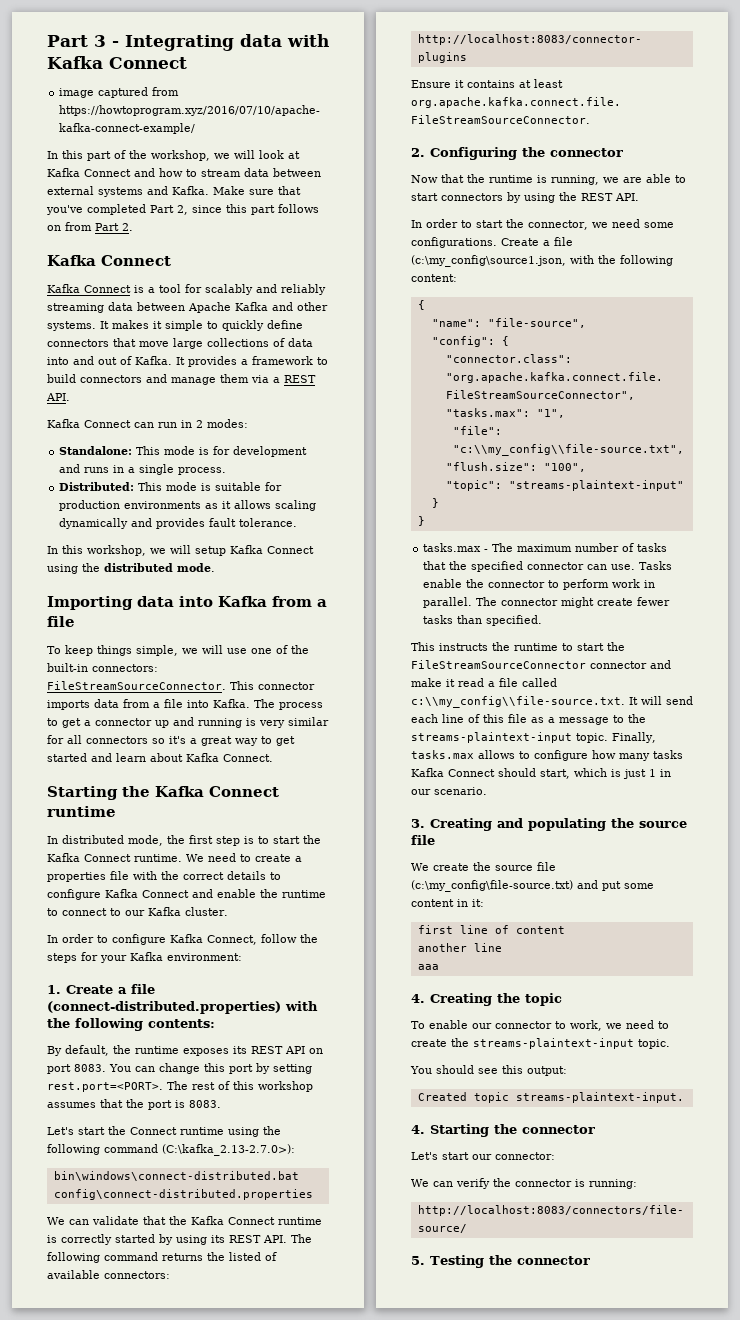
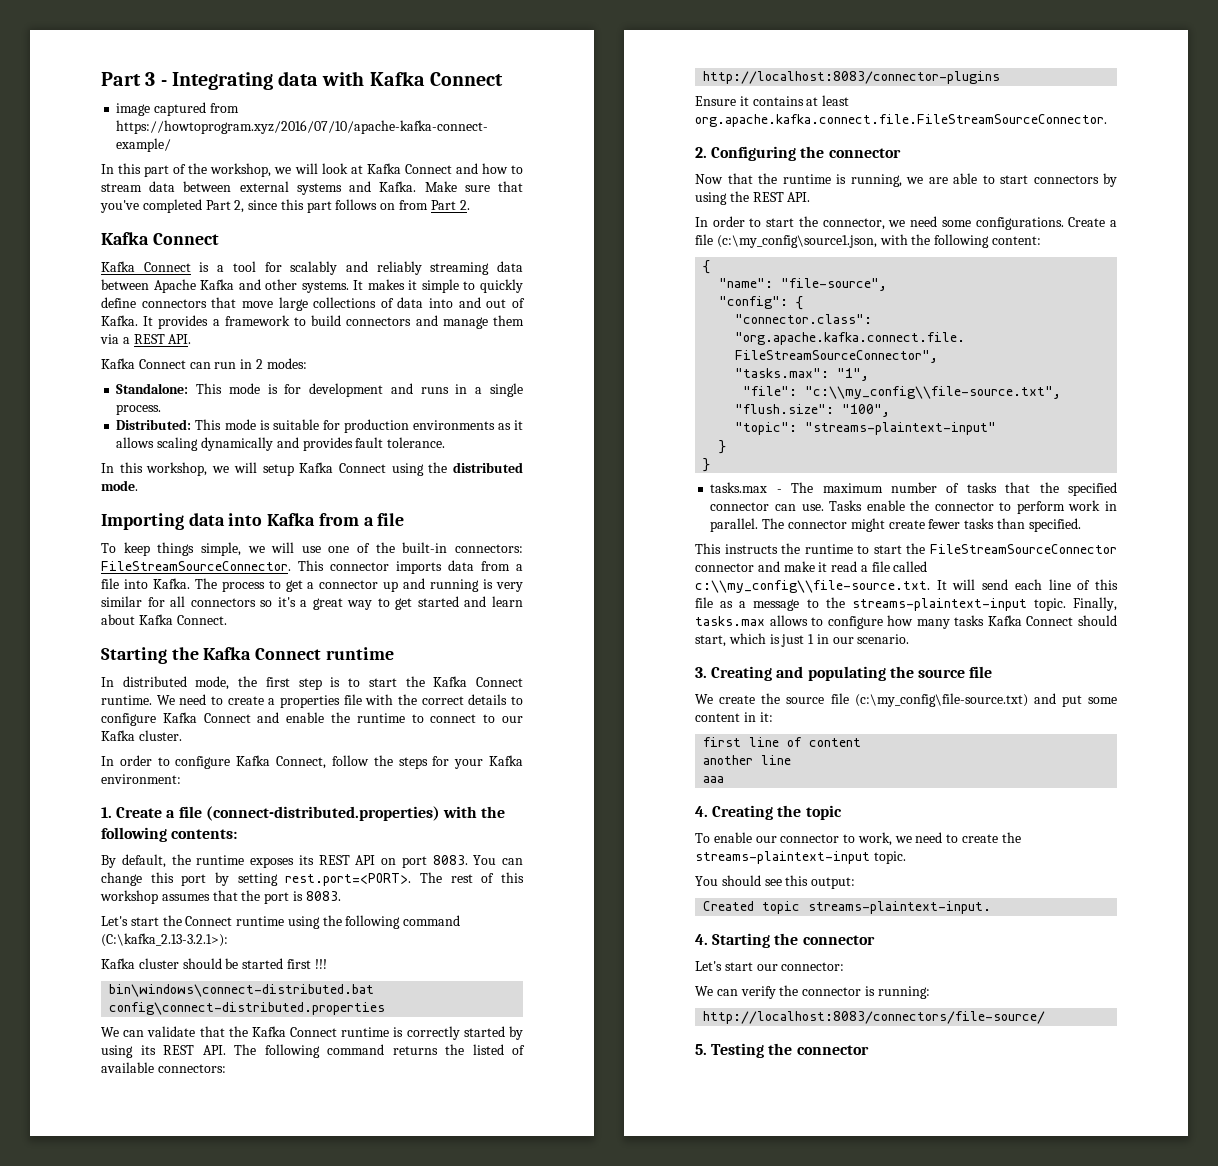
- Let's start the Connect runtime using the following command (C:\kafka_2.13-2.7.0>):
+ Let's start the Connect runtime using the following command (C:\kafka_2.13-3.2.1>):
+ Kafka cluster should be started first !!!

